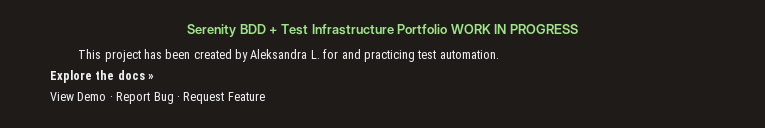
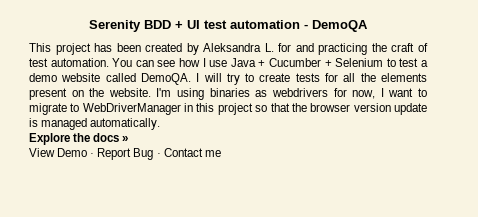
- Serenity BDD + Test Infrastructure Portfolio WORK IN PROGRESS
+ Serenity BDD + UI test automation - DemoQA
- This project has been created by Aleksandra L. for and practicing test automation.
+ This project has been created by Aleksandra L. for and practicing the craft of test automation. You can see how I use Java + Cucumber + Selenium to test a demo website called DemoQA. I will try to create tests for all the elements present on the website. I'm using binaries as webdrivers for now, I want to migrate to WebDriverManager in this project so that the browser version update is managed automatically.
- View Demo · Report Bug · Request Feature
+ View Demo · Report Bug · Contact me

